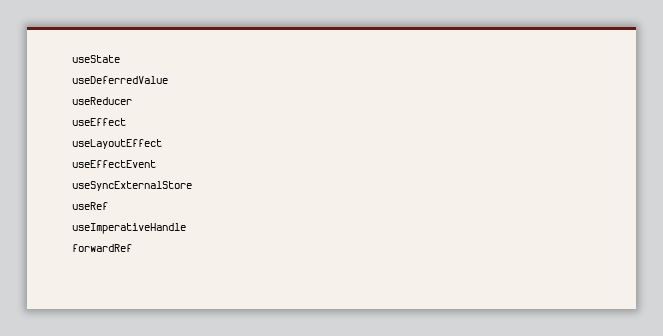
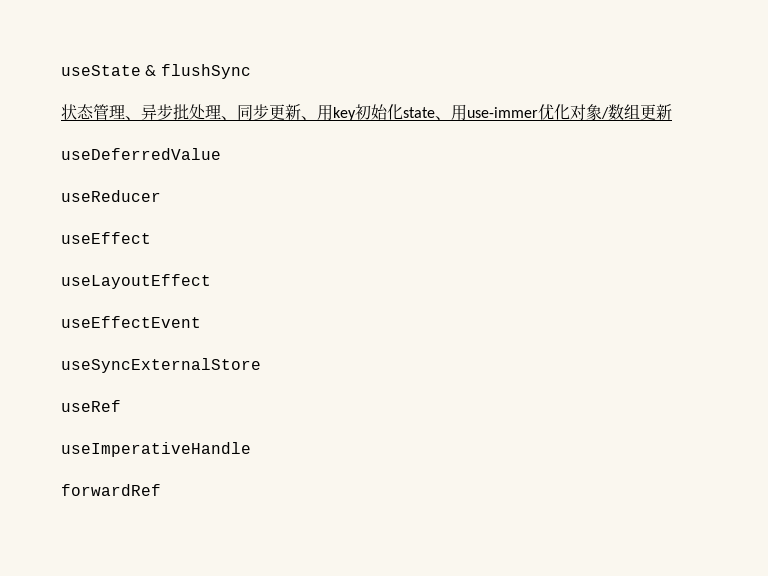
- useState
+ useState & flushSync
+ 状态管理、异步批处理、同步更新、用key初始化state、用use-immer优化对象/数组更新

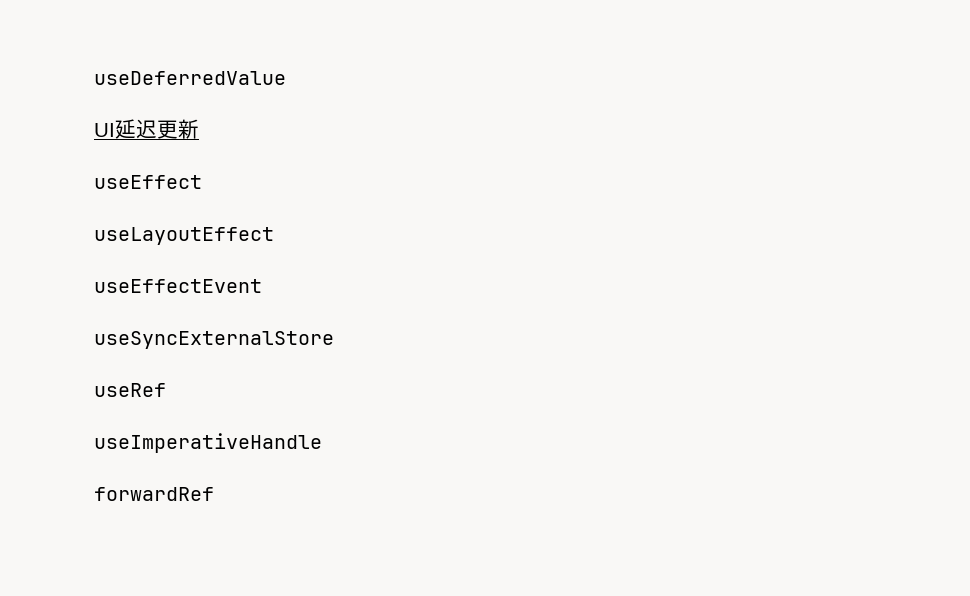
- useState & flushSync
- 状态管理、异步批处理、同步更新、用key初始化state、用use-immer优化对象/数组更新
  useDeferredValue
- useReducer
+ UI延迟更新

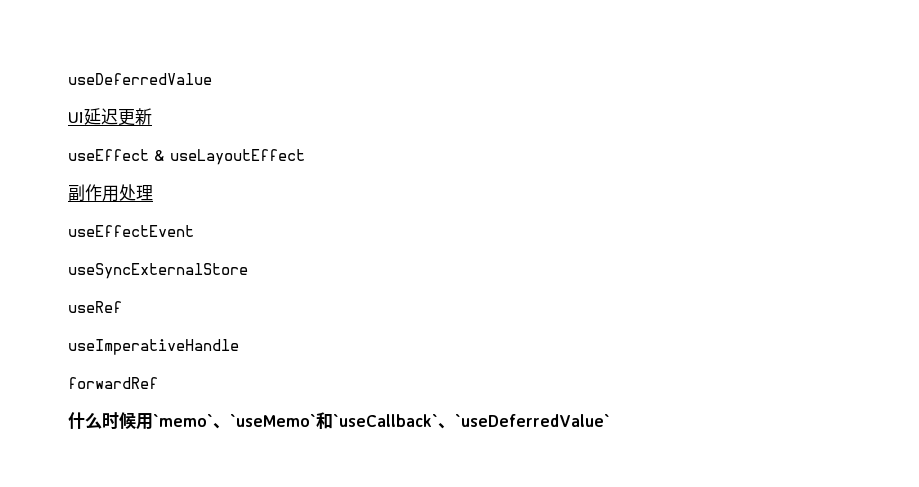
- useEffect
- useLayoutEffect
+ useEffect & useLayoutEffect
+ 副作用处理
+ 什么时候用`memo`、`useMemo`和`useCallback`、`useDeferredValue`

